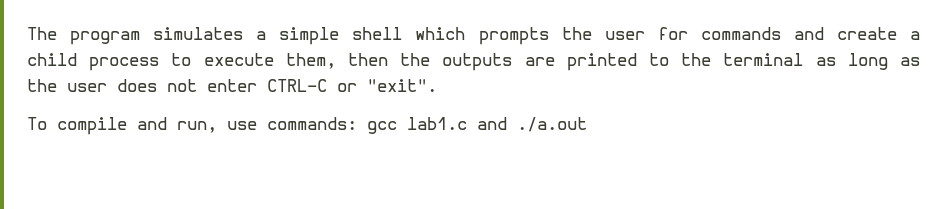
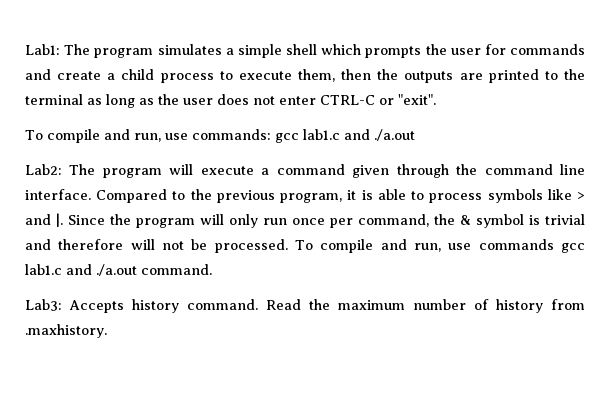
- The program simulates a simple shell which prompts the user for commands and create a child process to execute them, then the outputs are printed to the terminal as long as the user does not enter CTRL-C or "exit".
+ Lab1: The program simulates a simple shell which prompts the user for commands and create a child process to execute them, then the outputs are printed to the terminal as long as the user does not enter CTRL-C or "exit".
+ Lab2: The program will execute a command given through the command line interface. Compared to the previous program, it is able to process symbols like > and |. Since the program will only run once per command, the & symbol is trivial and therefore will not be processed. To compile and run, use commands gcc lab1.c and ./a.out command.
+ Lab3: Accepts history command. Read the maximum number of history from .maxhistory.

